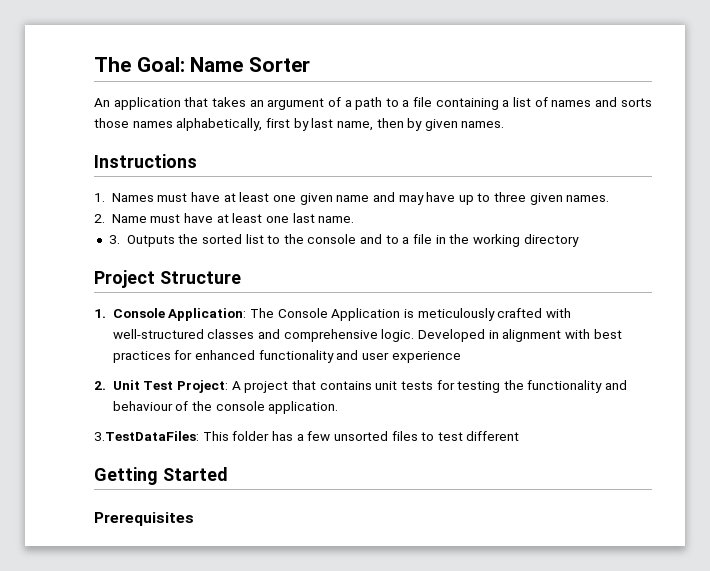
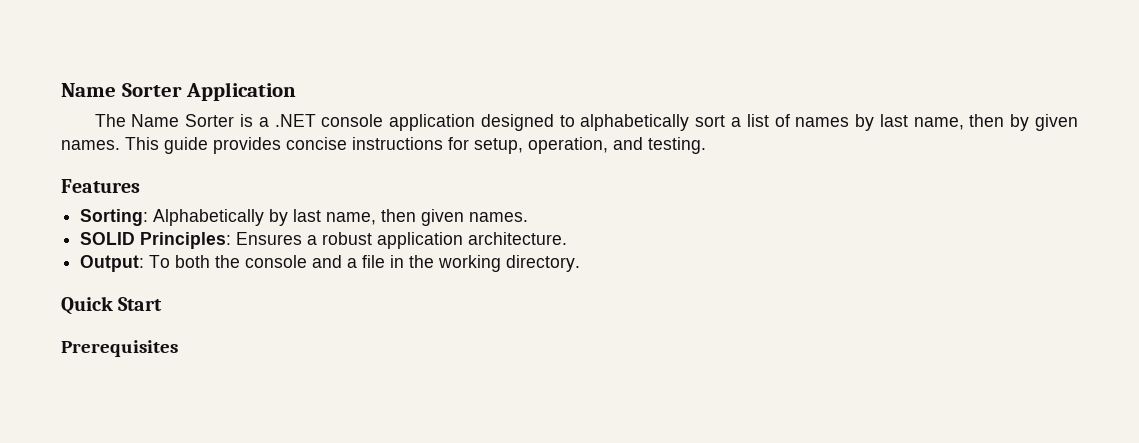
- The Goal: Name Sorter
- An application that takes an argument of a path to a file containing a list of names and sorts those names alphabetically, first by last name, then by given names.
- Instructions
- 1. Names must have at least one given name and may have up to three given names.
- 2. Name must have at least one last name.
- 3. Outputs the sorted list to the console and to a file in the working directory
- Project Structure
- 1. Console Application: The Console Application is meticulously crafted with well-structured classes and comprehensive logic. Developed in alignment with best practices for enhanced functionality and user experience
- 2. Unit Test Project: A project that contains unit tests for testing the functionality and behaviour of the console application.
- 3.TestDataFiles: This folder has a few unsorted files to test different
- Getting Started
+ Name Sorter Application
+ The Name Sorter is a .NET console application designed to alphabetically sort a list of names by last name, then by given names. This guide provides concise instructions for setup, operation, and testing.
+ Features
+ Sorting: Alphabetically by last name, then given names.
+ SOLID Principles: Ensures a robust application architecture.
+ Output: To both the console and a file in the working directory.
+ Quick Start

